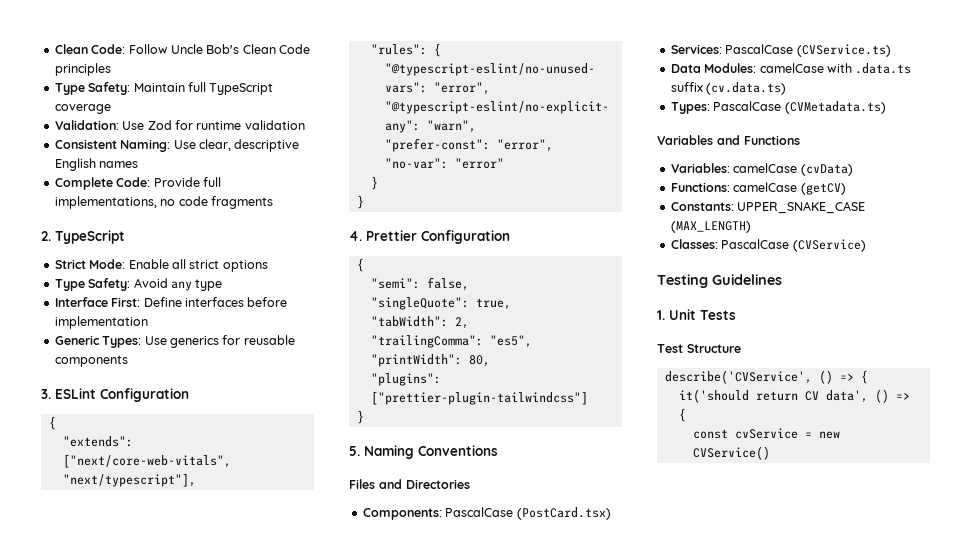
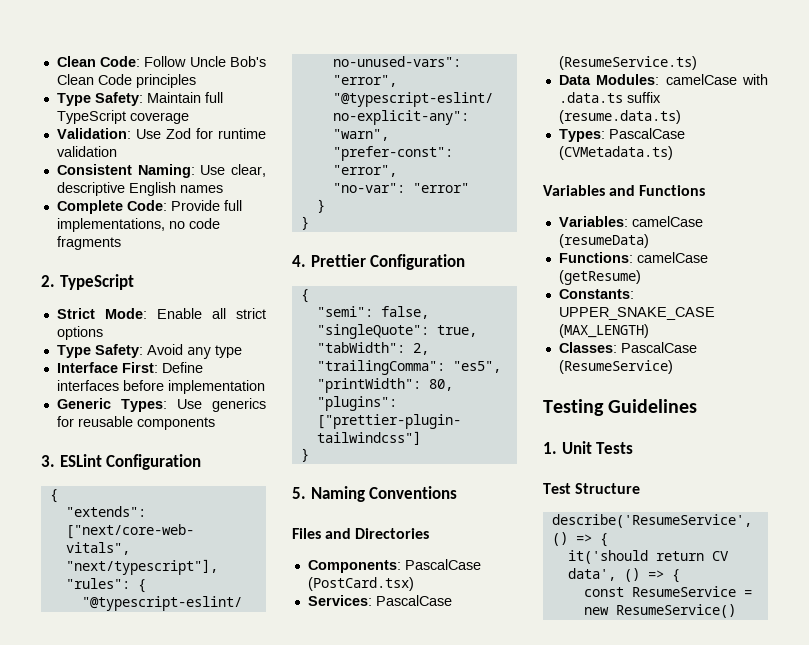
- Services: PascalCase (CVService.ts)
+ Services: PascalCase (ResumeService.ts)
- Data Modules: camelCase with .data.ts suffix (cv.data.ts)
+ Data Modules: camelCase with .data.ts suffix (resume.data.ts)
- Variables: camelCase (cvData)
+ Variables: camelCase (resumeData)
- Functions: camelCase (getCV)
+ Functions: camelCase (getResume)
- Classes: PascalCase (CVService)
+ Classes: PascalCase (ResumeService)
- describe('CVService', () => {
+ describe('ResumeService', () => {
- const cvService = new CVService()
+ const ResumeService = new ResumeService()

